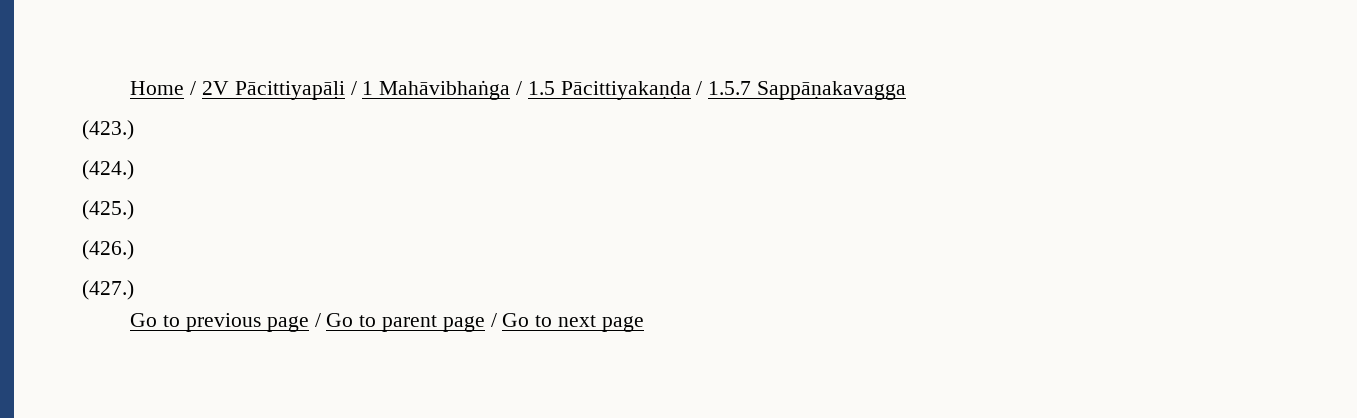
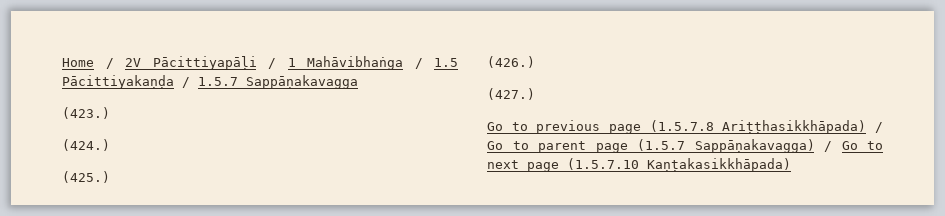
- Go to previous page / Go to parent page / Go to next page
+ Go to previous page (1.5.7.8 Ariṭṭhasikkhāpada) / Go to parent page (1.5.7 Sappāṇakavagga) / Go to next page (1.5.7.10 Kaṇṭakasikkhāpada)

